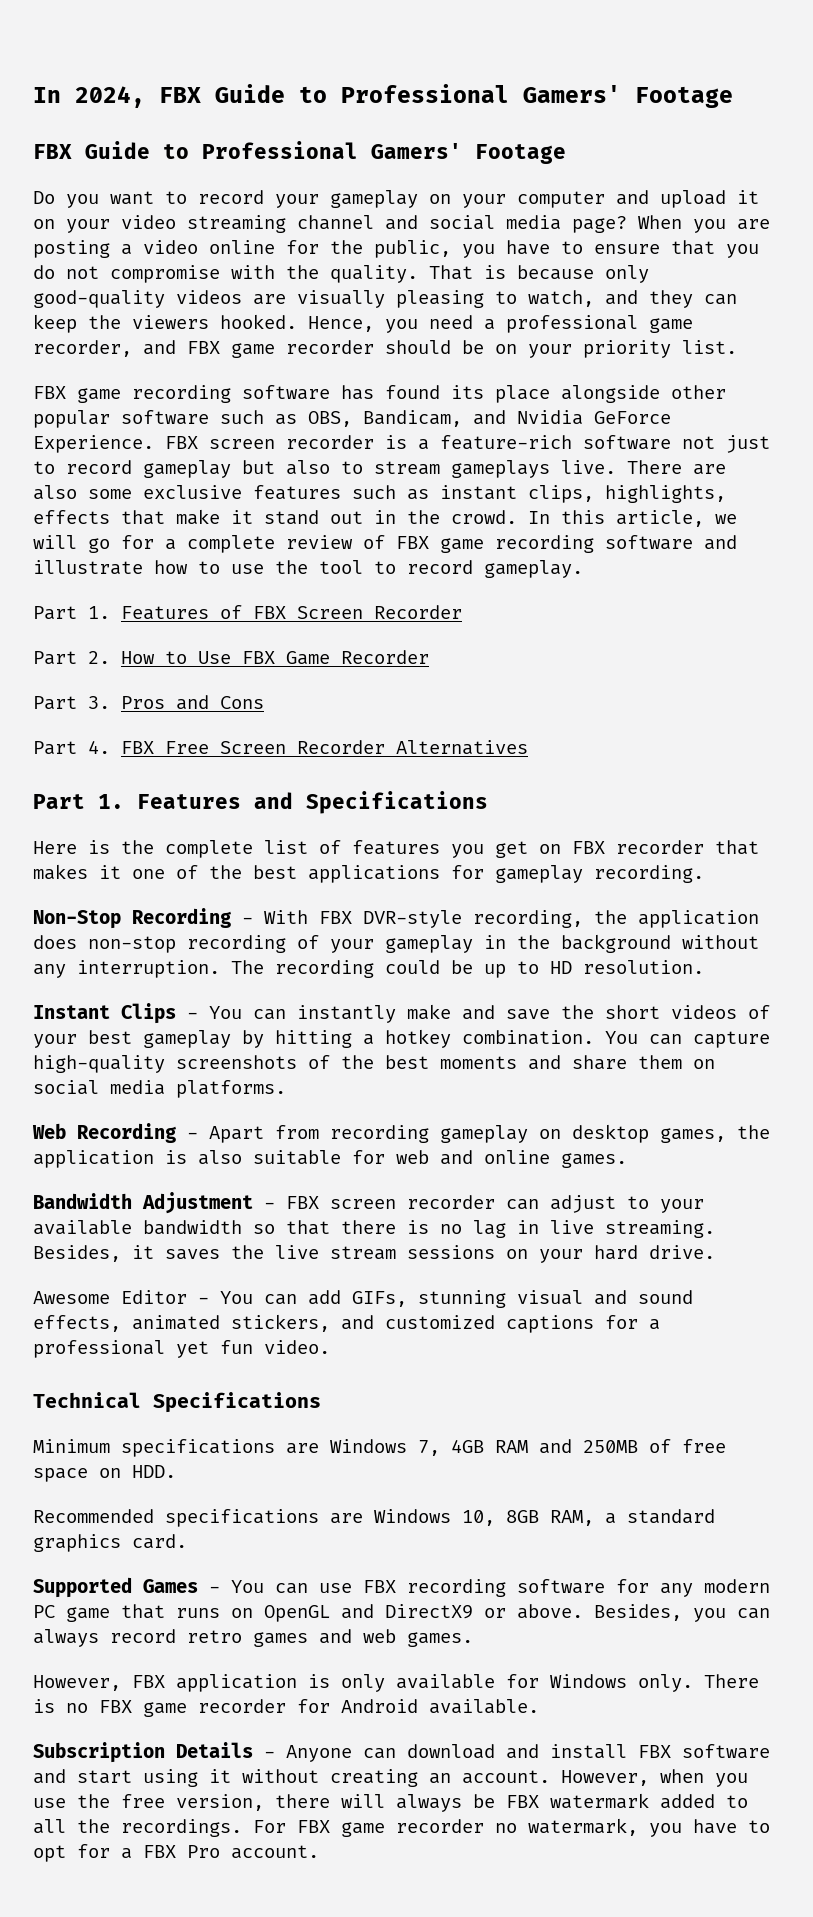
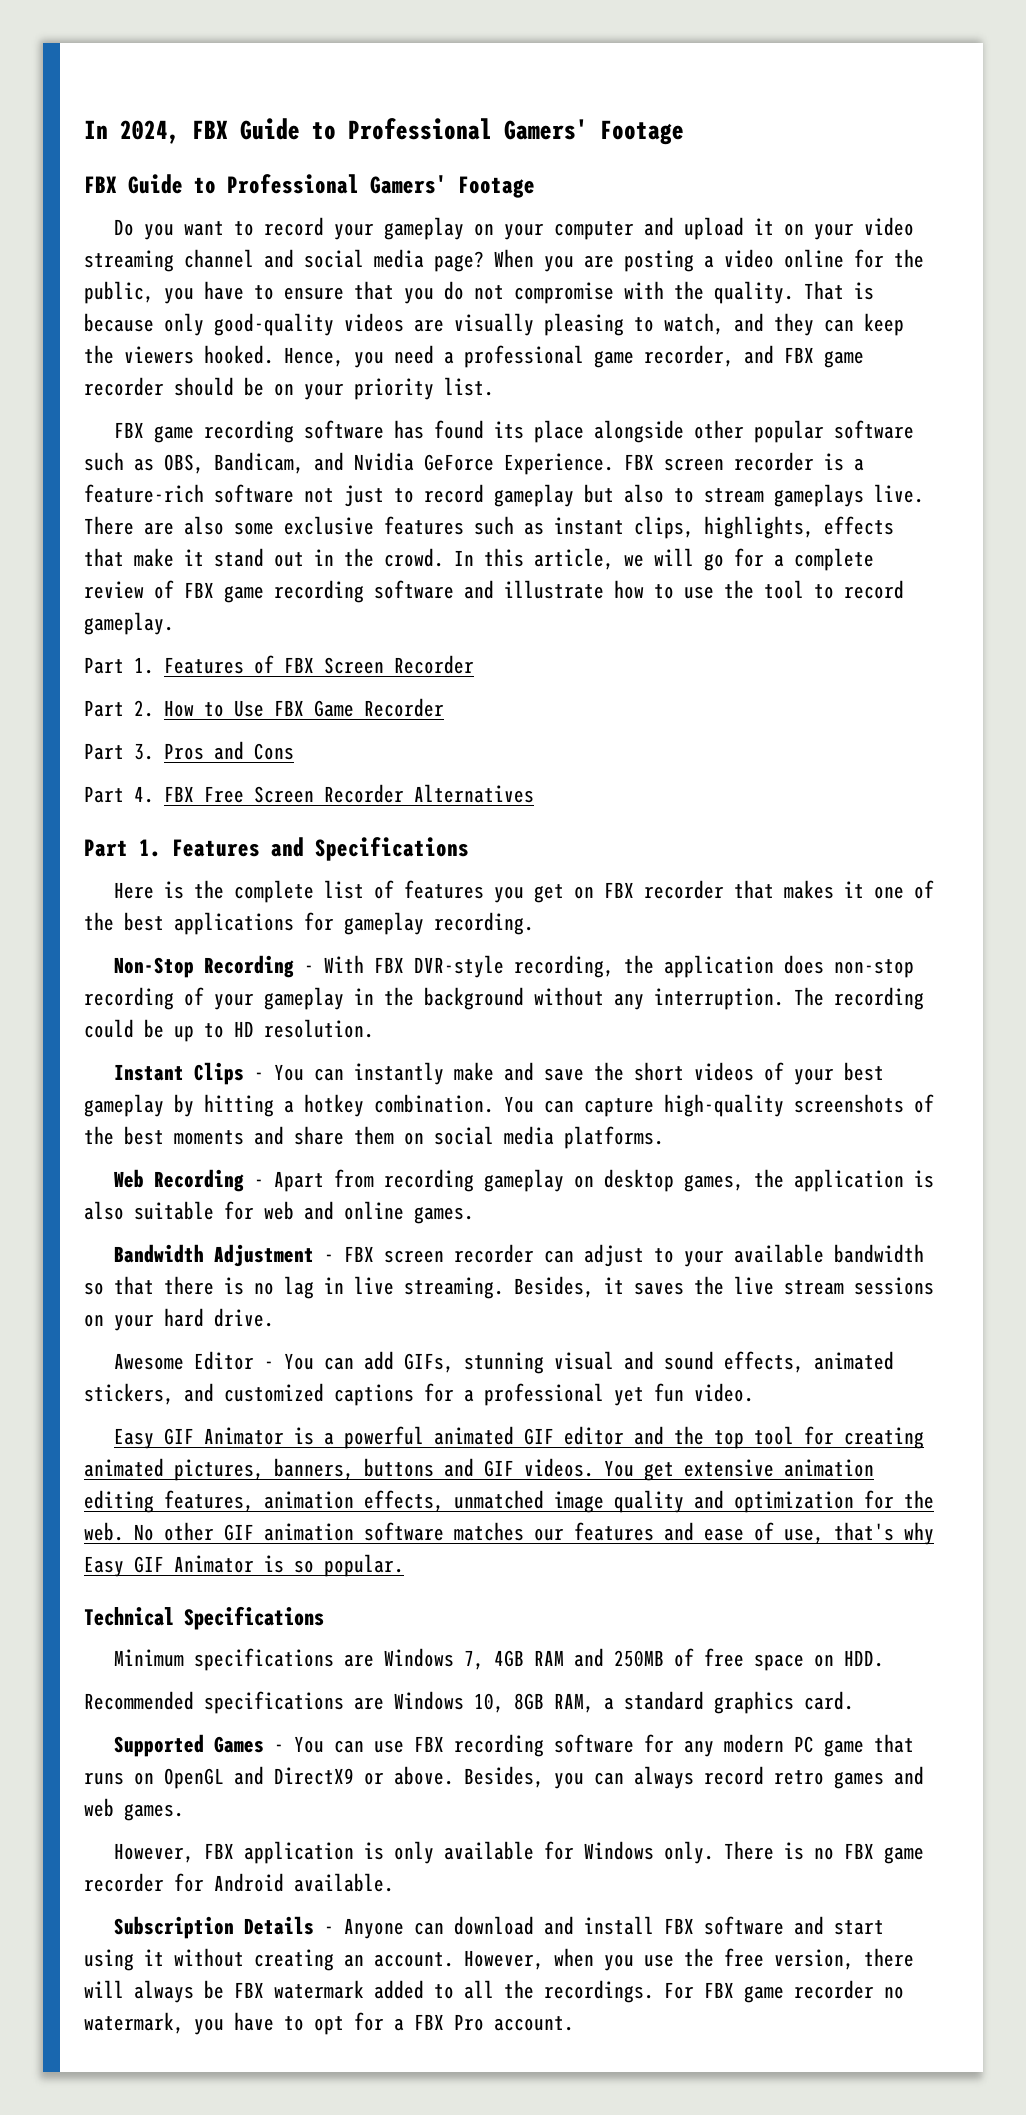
+ Easy GIF Animator is a powerful animated GIF editor and the top tool for creating animated pictures, banners, buttons and GIF videos. You get extensive animation editing features, animation effects, unmatched image quality and optimization for the web. No other GIF animation software matches our features and ease of use, that's why Easy GIF Animator is so popular.

